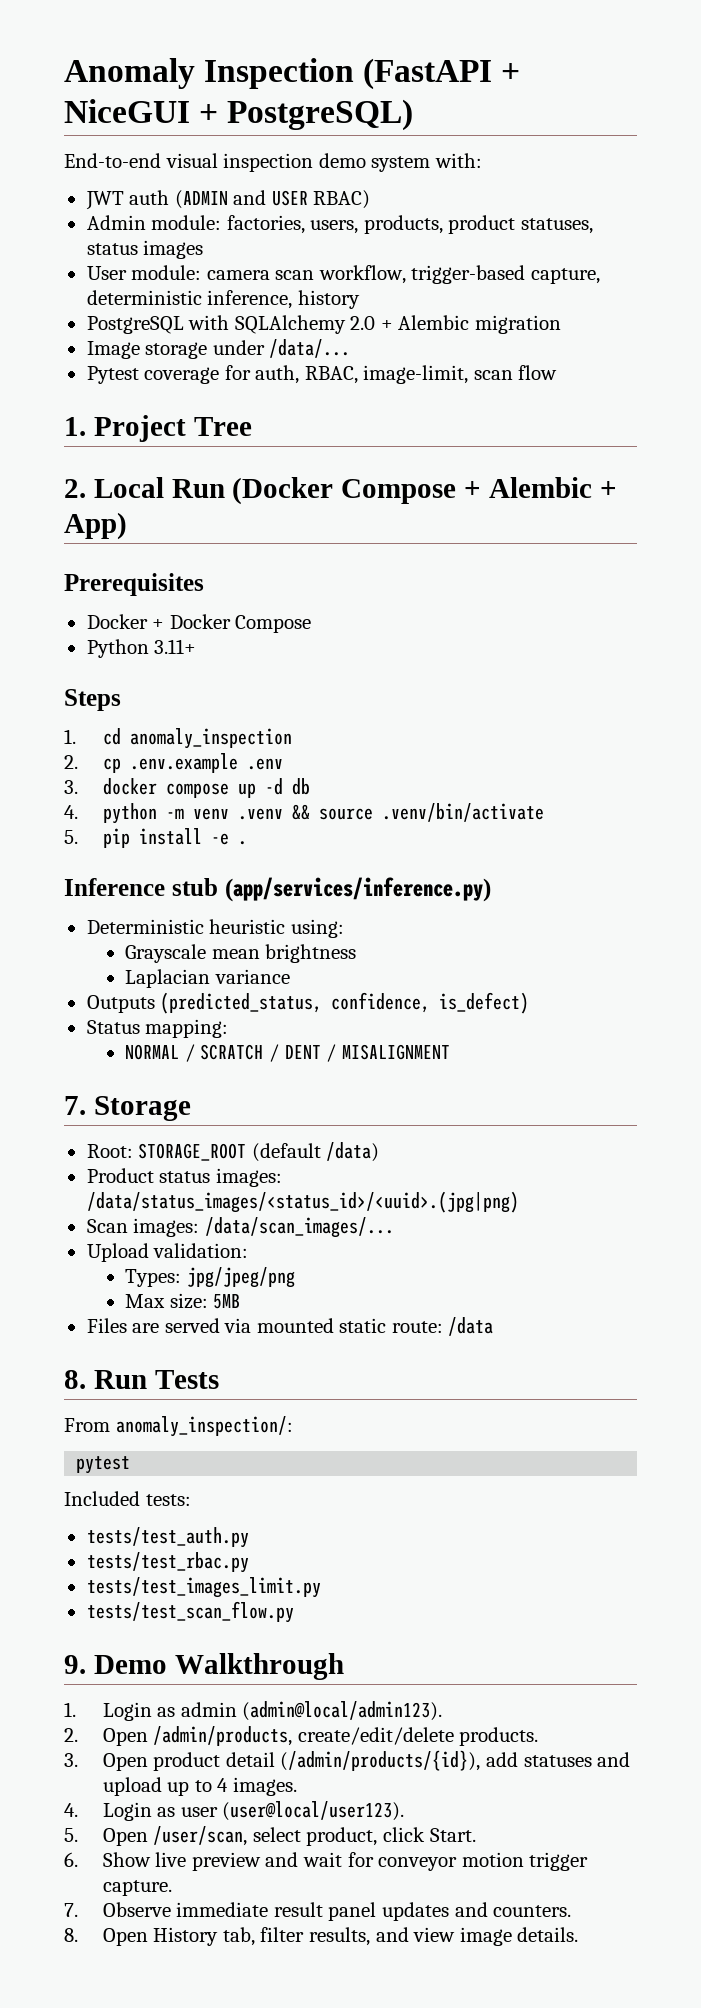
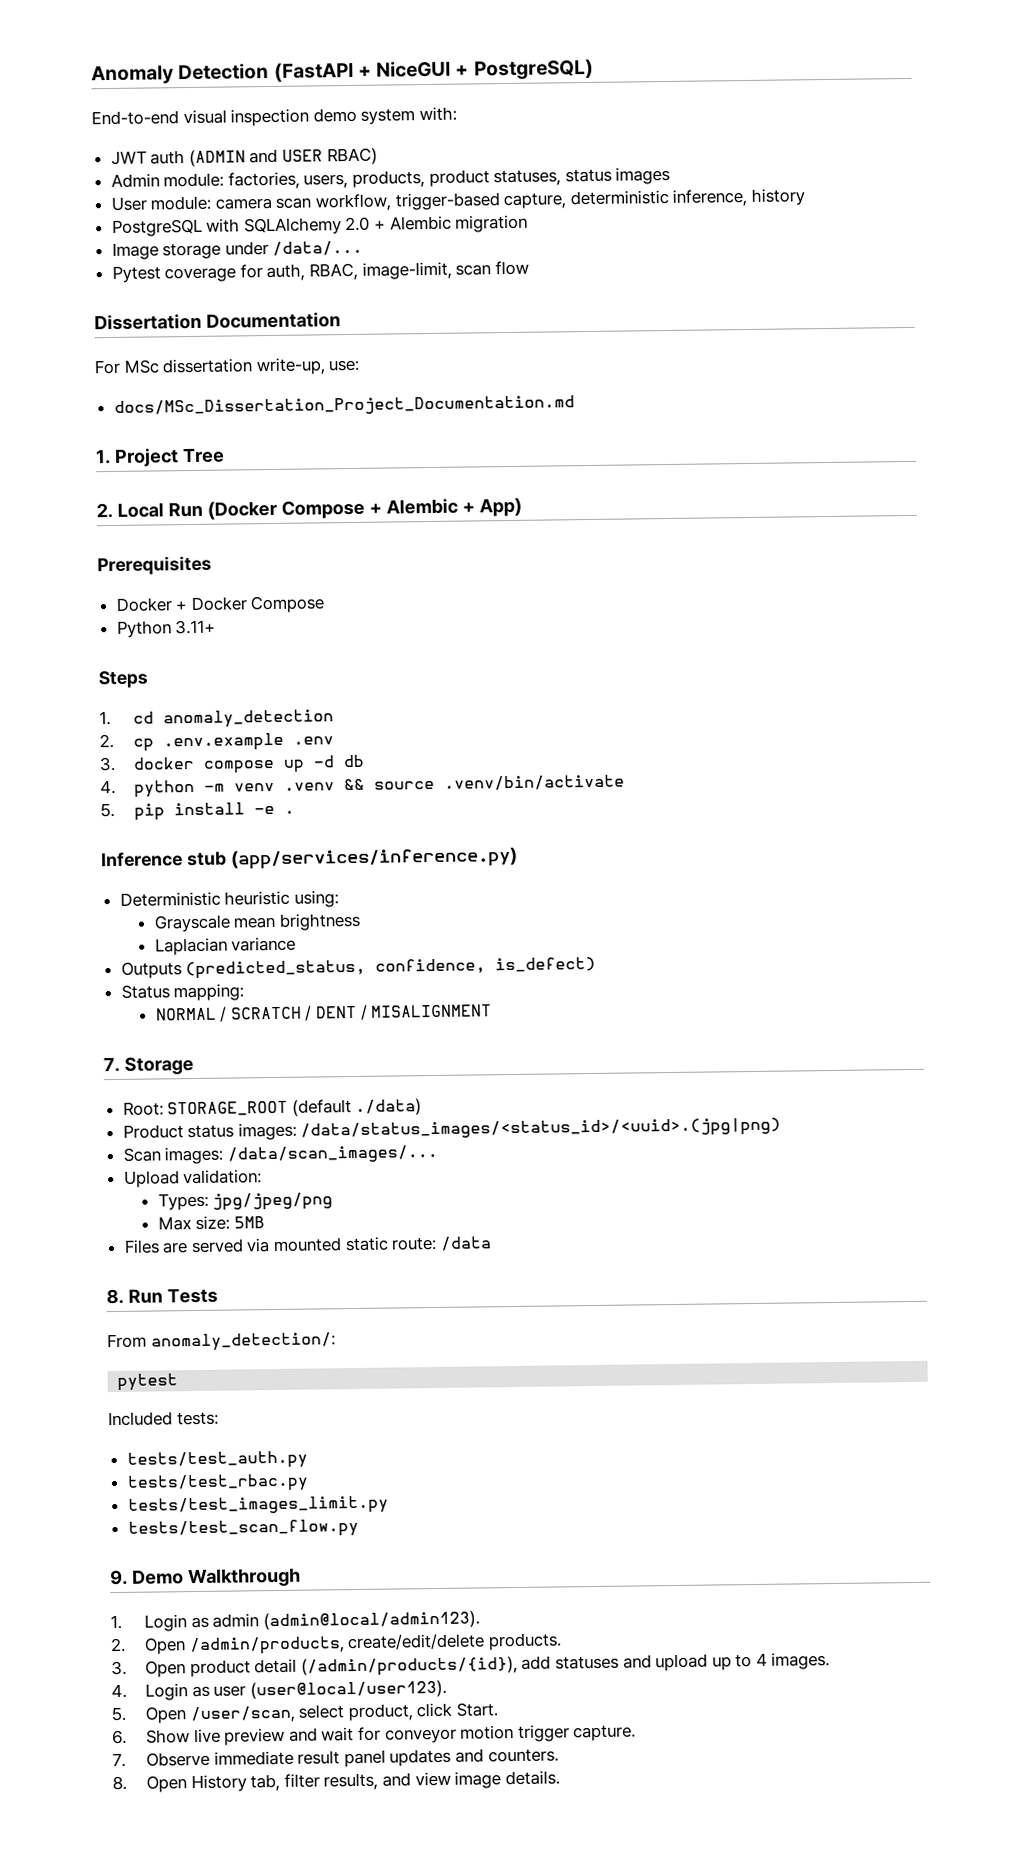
- Anomaly Inspection (FastAPI + NiceGUI + PostgreSQL)
+ Anomaly Detection (FastAPI + NiceGUI + PostgreSQL)
+ Dissertation Documentation
+ For MSc dissertation write-up, use:
+ docs/MSc_Dissertation_Project_Documentation.md
- 1. cd anomaly_inspection
+ 1. cd anomaly_detection
- Root: STORAGE_ROOT (default /data)
+ Root: STORAGE_ROOT (default ./data)
- From anomaly_inspection/:
+ From anomaly_detection/:

